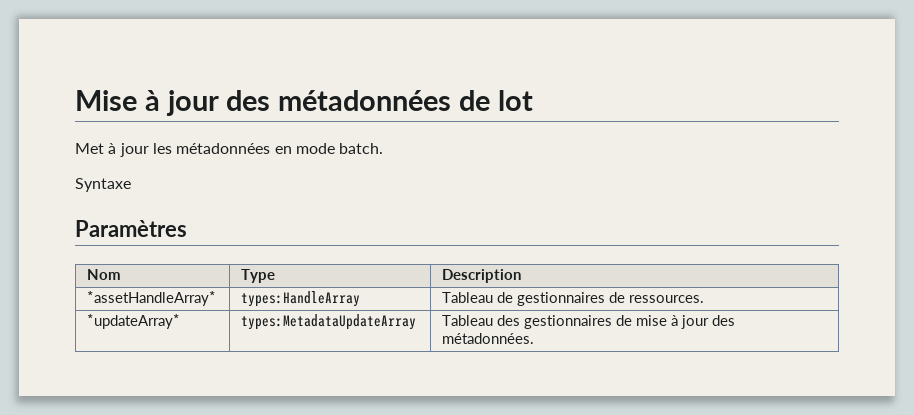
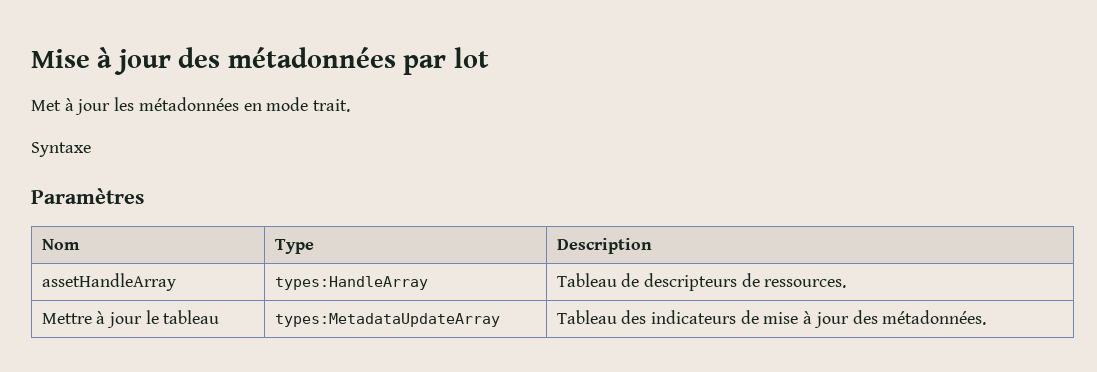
- Mise à jour des métadonnées de lot
+ Mise à jour des métadonnées par lot
- Met à jour les métadonnées en mode batch.
+ Met à jour les métadonnées en mode trait.
- *assetHandleArray* | types:HandleArray | Tableau de gestionnaires de ressources.
+ assetHandleArray | types:HandleArray | Tableau de descripteurs de ressources.
- *updateArray* | types:MetadataUpdateArray | Tableau des gestionnaires de mise à jour des métadonnées.
+ Mettre à jour le tableau | types:MetadataUpdateArray | Tableau des indicateurs de mise à jour des métadonnées.

